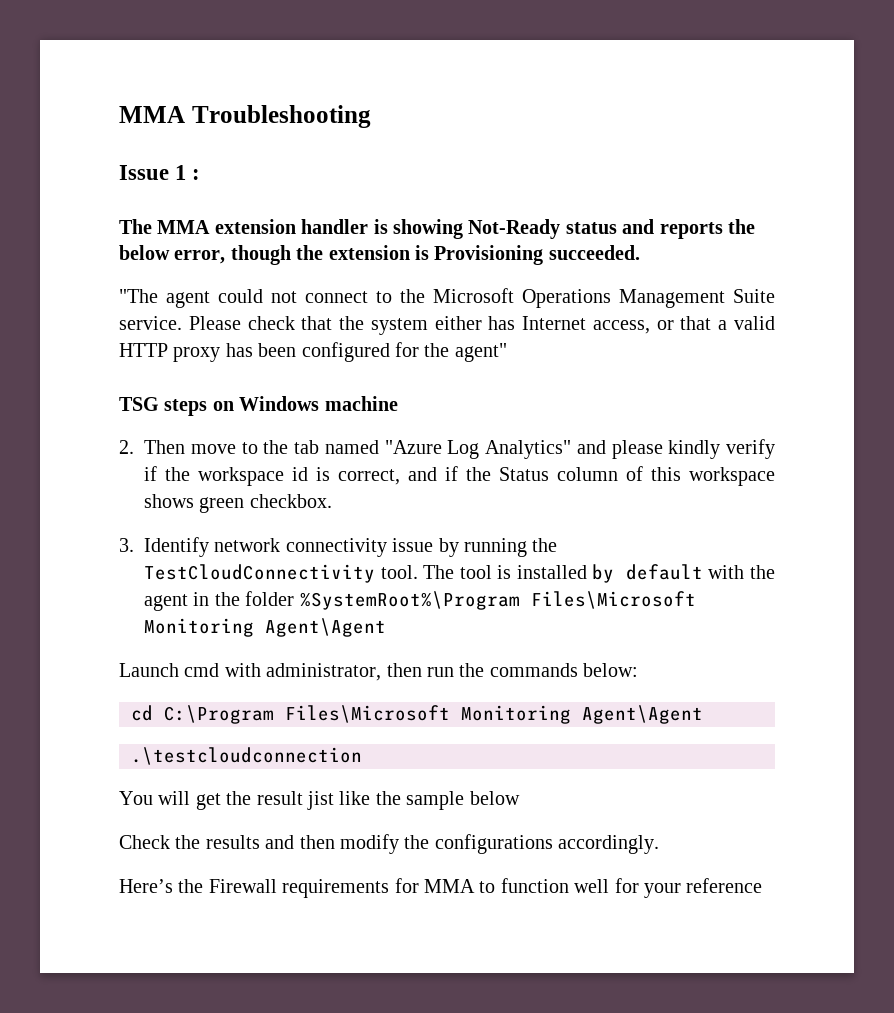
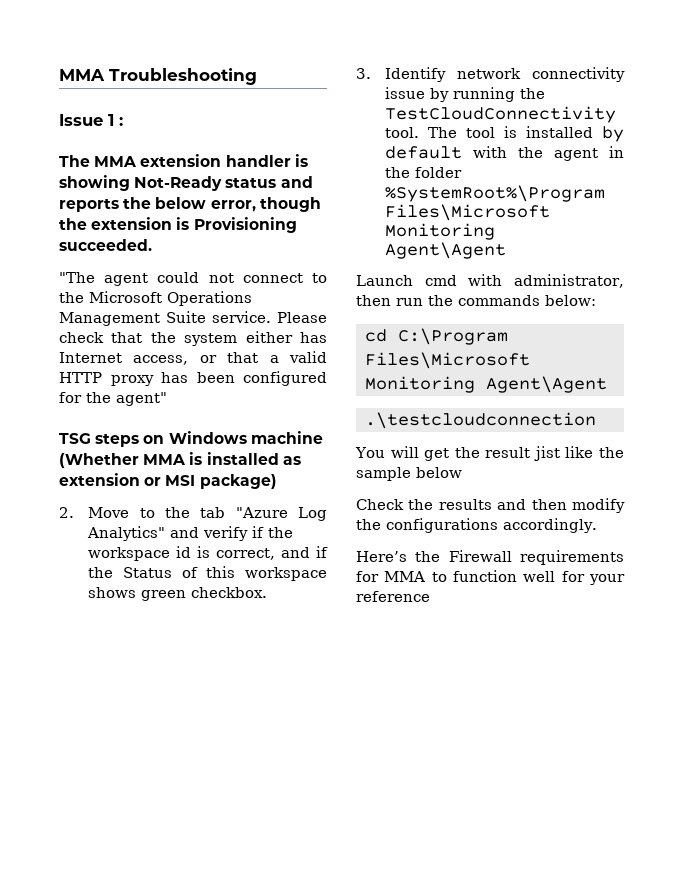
- TSG steps on Windows machine
+ TSG steps on Windows machine (Whether MMA is installed as extension or MSI package)
- 2. Then move to the tab named "Azure Log Analytics" and please kindly verify if the workspace id is correct, and if the Status column of this workspace shows green checkbox.
+ 2. Move to the tab "Azure Log Analytics" and verify if the workspace id is correct, and if the Status of this workspace shows green checkbox.

